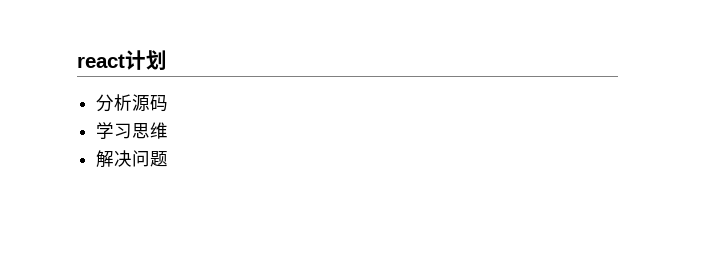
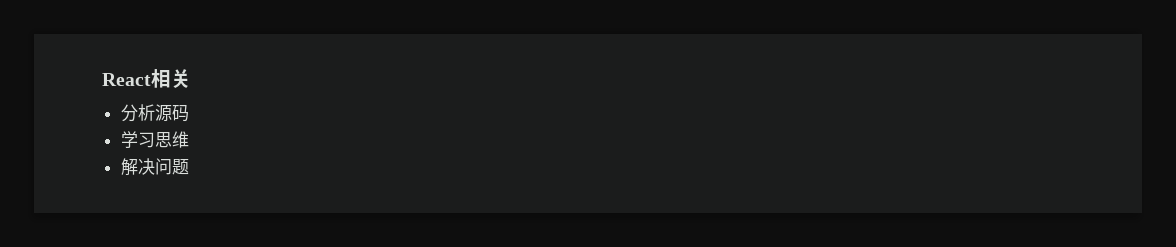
- react计划
+ React相关

